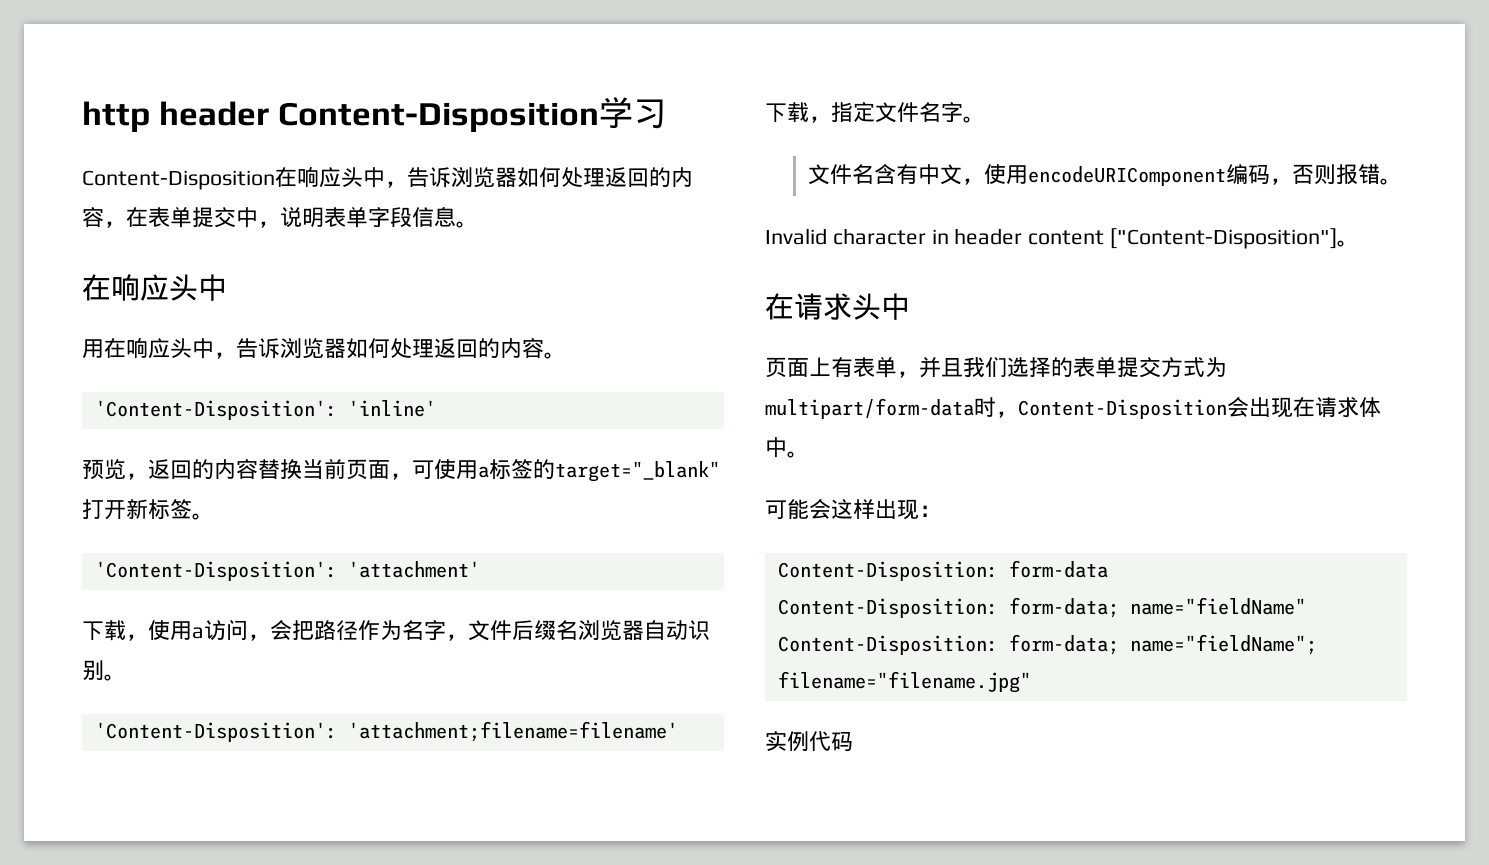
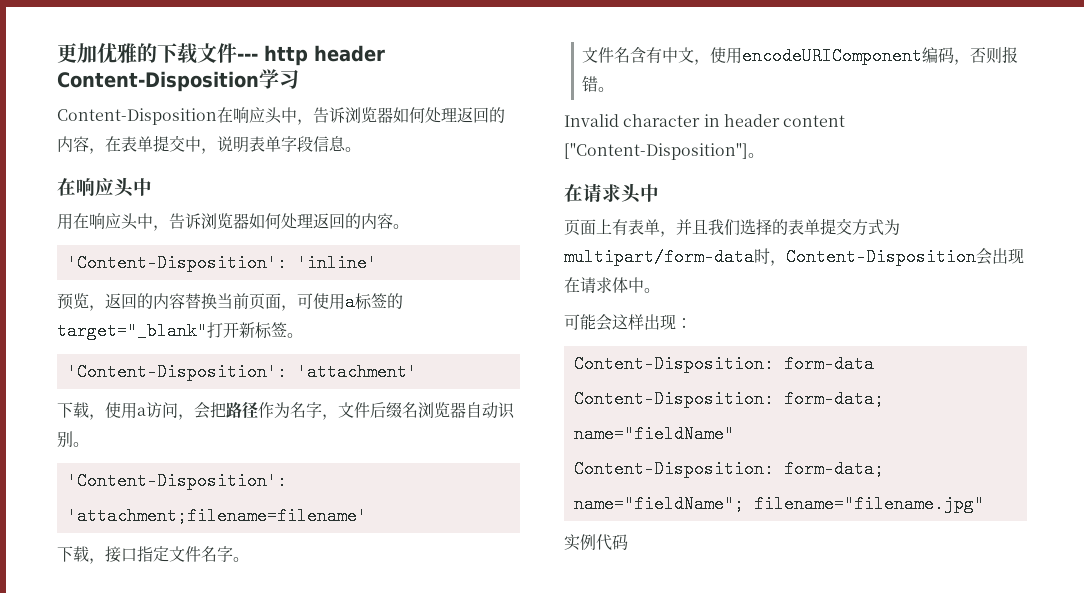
- http header Content-Disposition学习
+ 更加优雅的下载文件--- http header Content-Disposition学习
- 下载，指定文件名字。
+ 下载，接口指定文件名字。

